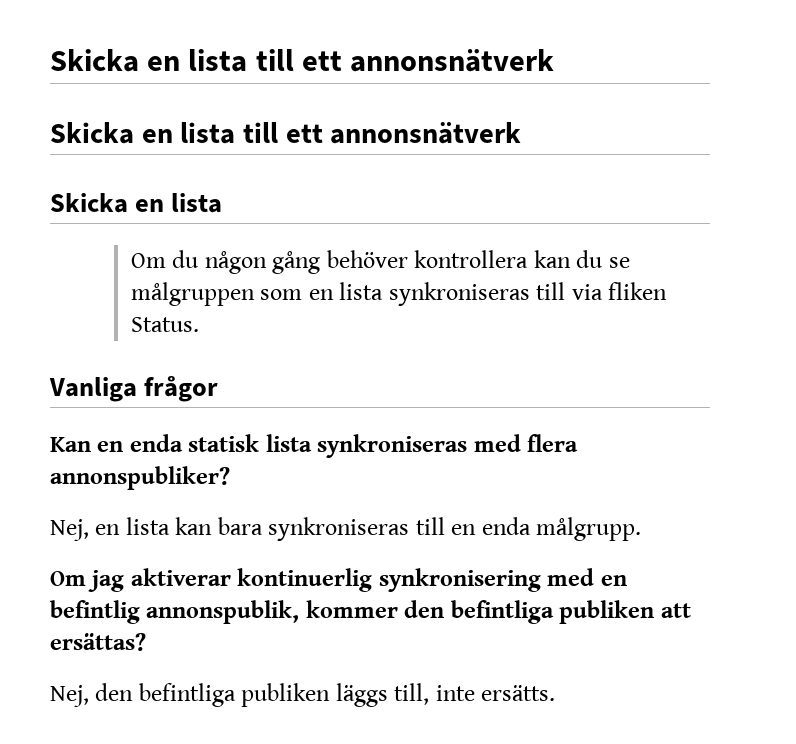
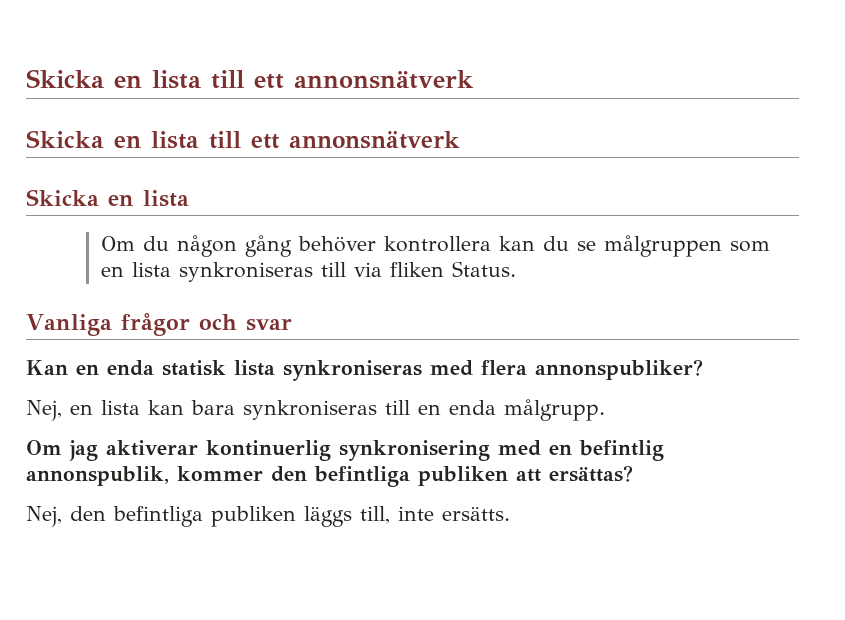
- Vanliga frågor
+ Vanliga frågor och svar

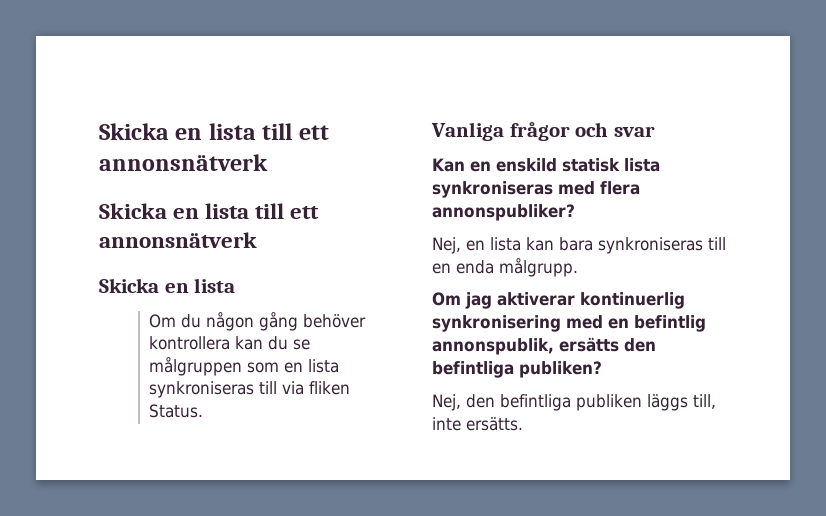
- Kan en enda statisk lista synkroniseras med flera annonspubliker?
+ Kan en enskild statisk lista synkroniseras med flera annonspubliker?
- Om jag aktiverar kontinuerlig synkronisering med en befintlig annonspublik, kommer den befintliga publiken att ersättas?
+ Om jag aktiverar kontinuerlig synkronisering med en befintlig annonspublik, ersätts den befintliga publiken?

